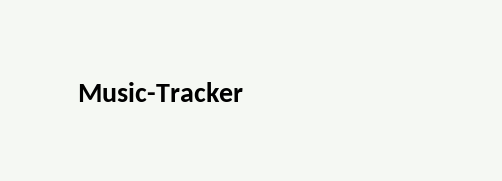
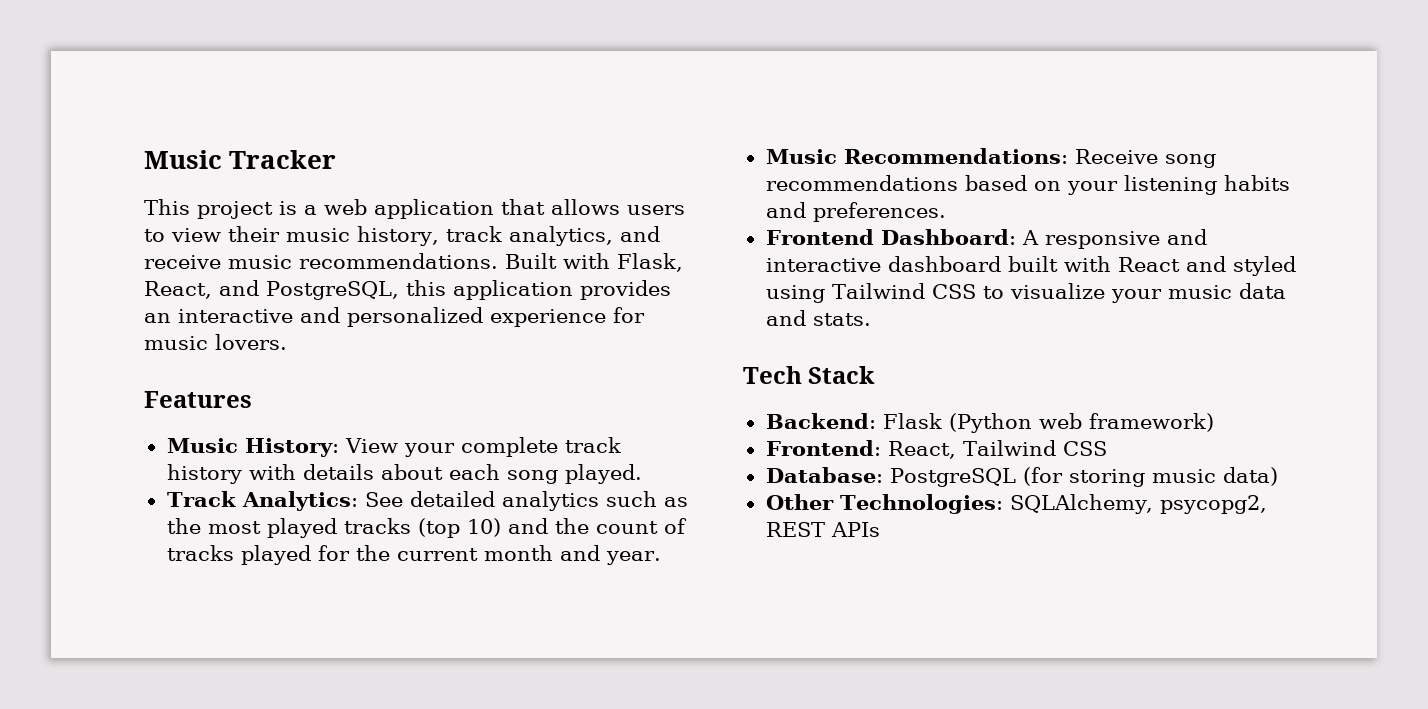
- Music-Tracker
+ Music Tracker
+ This project is a web application that allows users to view their music history, track analytics, and receive music recommendations. Built with Flask, React, and PostgreSQL, this application provides an interactive and personalized experience for music lovers.
+ Features
+ Music History: View your complete track history with details about each song played.
+ Track Analytics: See detailed analytics such as the most played tracks (top 10) and the count of tracks played for the current month and year.
+ Music Recommendations: Receive song recommendations based on your listening habits and preferences.
+ Frontend Dashboard: A responsive and interactive dashboard built with React and styled using Tailwind CSS to visualize your music data and stats.
+ Tech Stack
+ Backend: Flask (Python web framework)
+ Frontend: React, Tailwind CSS
+ Database: PostgreSQL (for storing music data)
+ Other Technologies: SQLAlchemy, psycopg2, REST APIs

